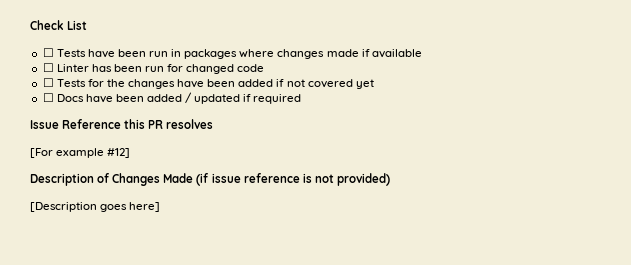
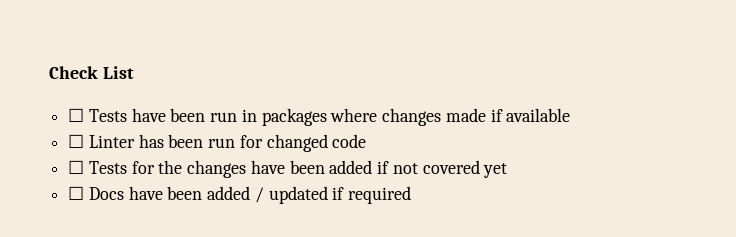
- Issue Reference this PR resolves
- [For example #12]
- Description of Changes Made (if issue reference is not provided)
- [Description goes here]

